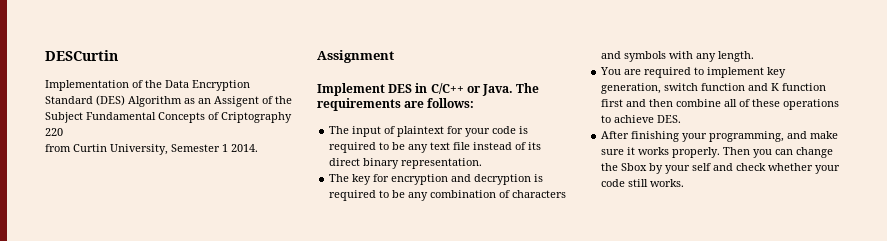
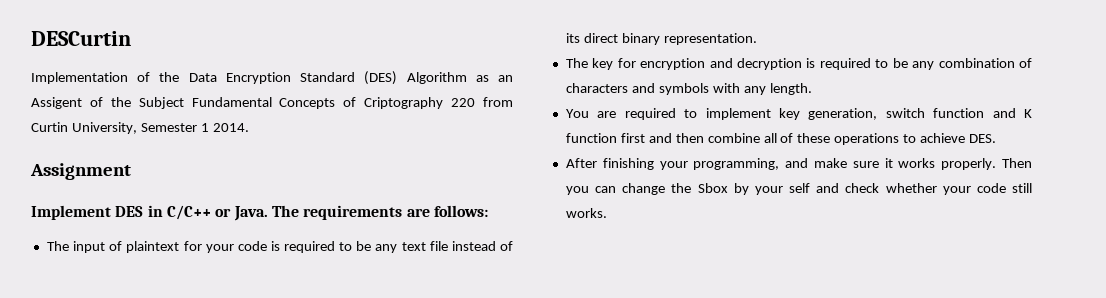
- Implementation of the Data Encryption Standard (DES) Algorithm as an Assigent of the Subject Fundamental Concepts of Criptography 220
- from Curtin University, Semester 1 2014.
+ Implementation of the Data Encryption Standard (DES) Algorithm as an Assigent of the Subject Fundamental Concepts of Criptography 220 from Curtin University, Semester 1 2014.

